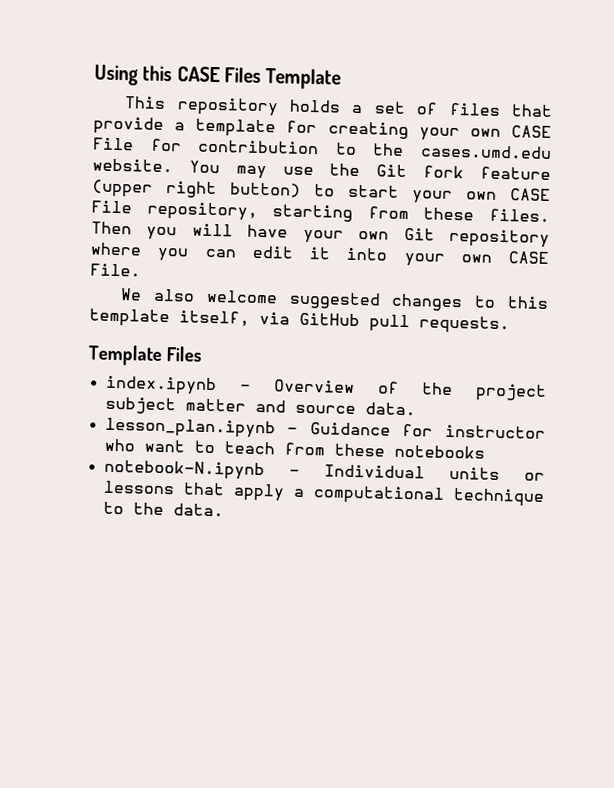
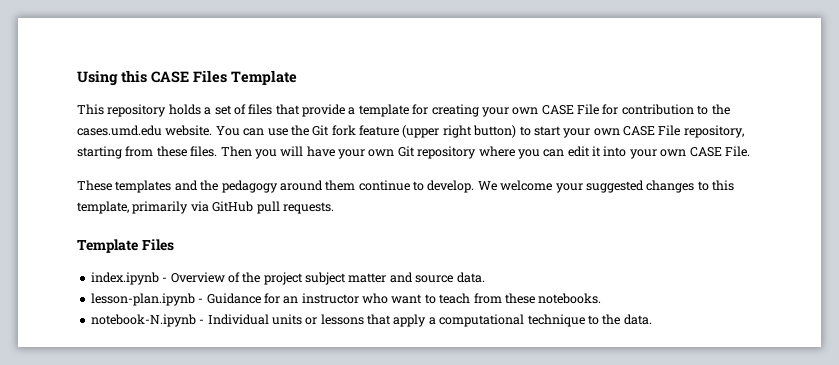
- You may use the Git fork feature (upper right button) to start your own CASE File repository, starting from these files.
+ You can use the Git fork feature (upper right button) to start your own CASE File repository, starting from these files.
- We also welcome suggested changes to this template itself, via GitHub pull requests.
+ These templates and the pedagogy around them continue to develop. We welcome your suggested changes to this template, primarily via GitHub pull requests.
- lesson_plan.ipynb - Guidance for instructor who want to teach from these notebooks
+ lesson-plan.ipynb - Guidance for an instructor who want to teach from these notebooks.

